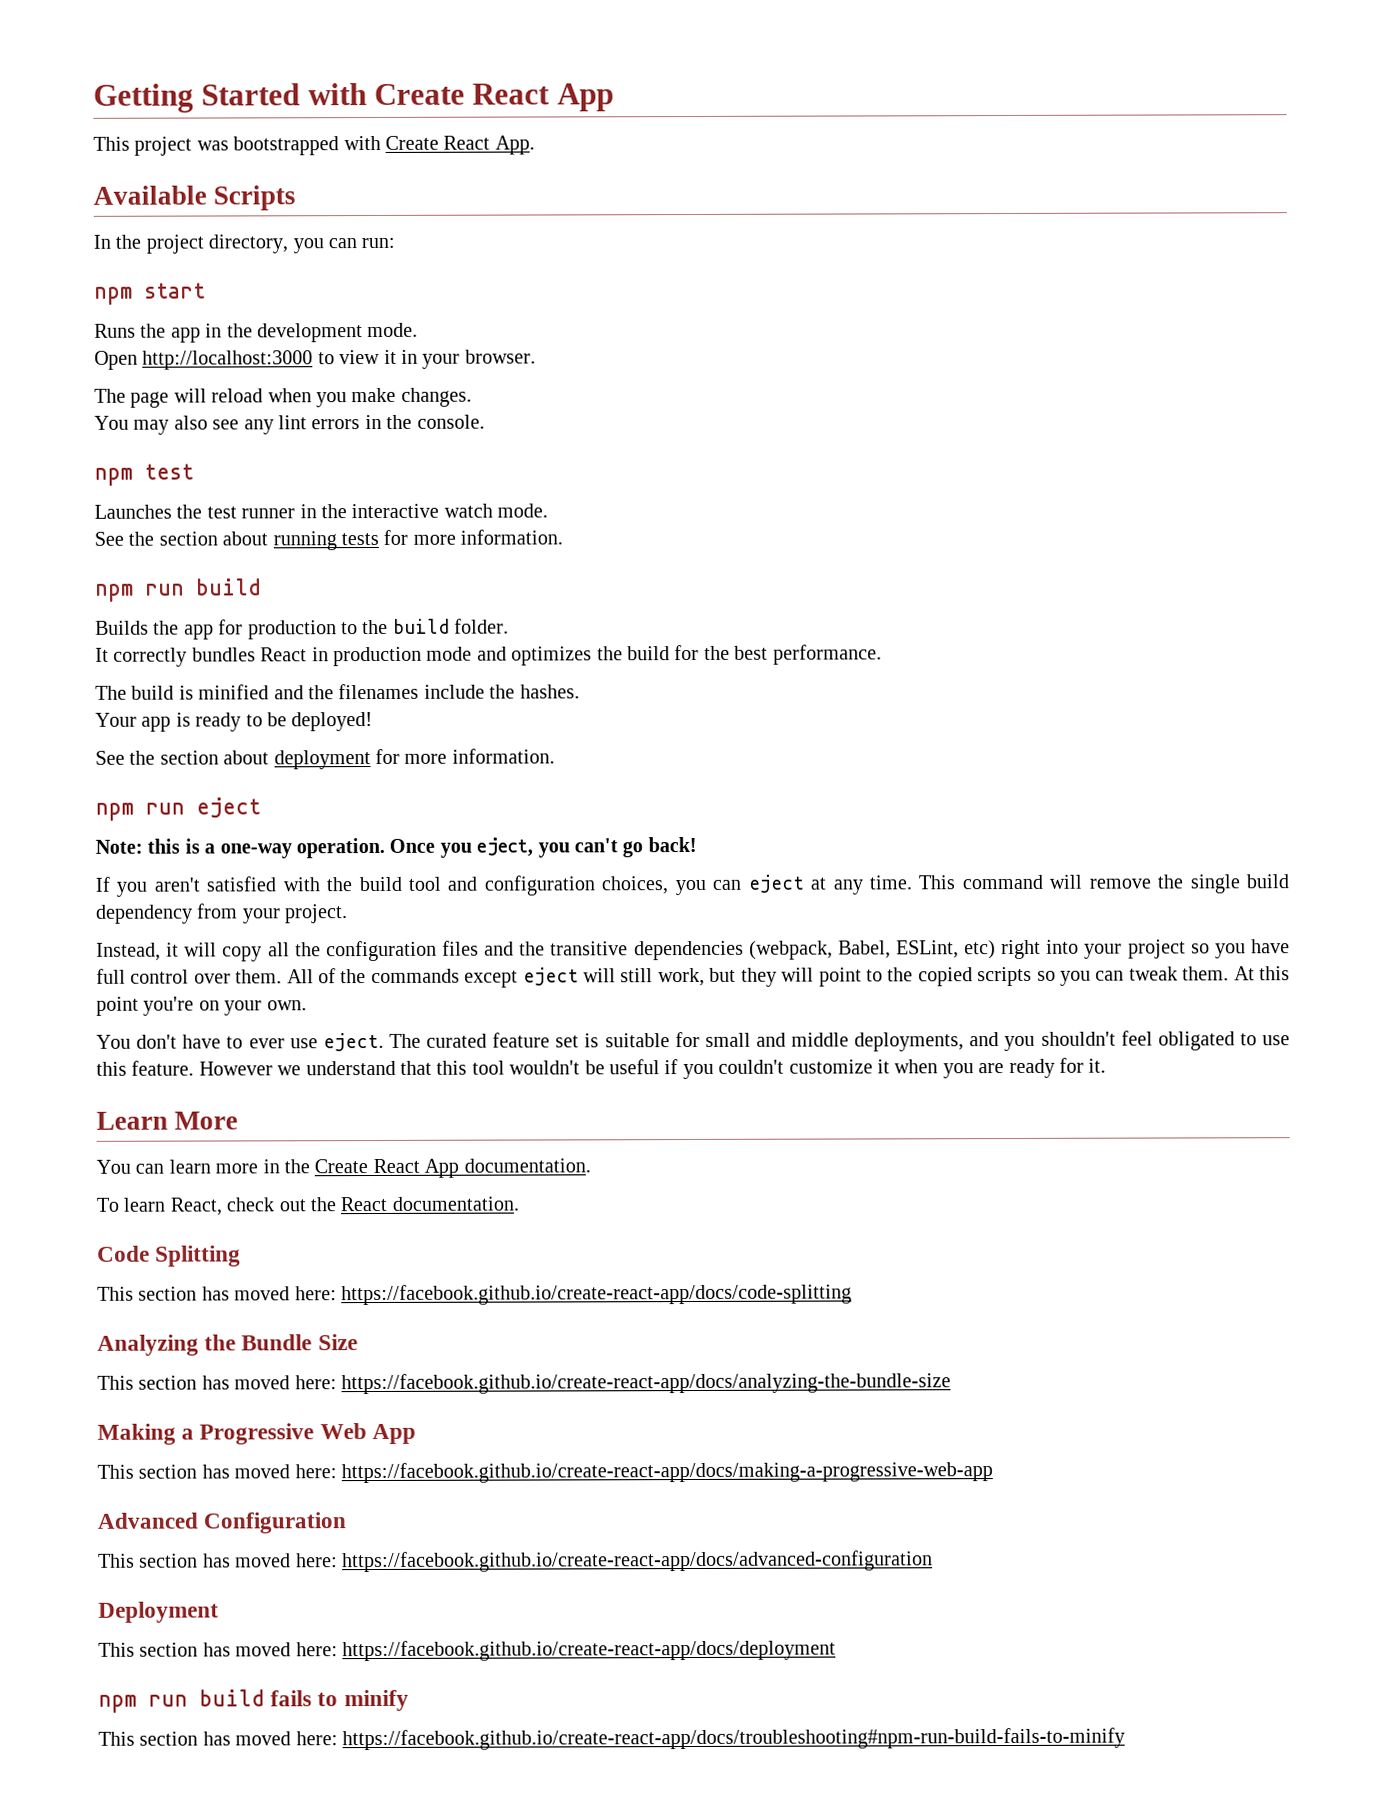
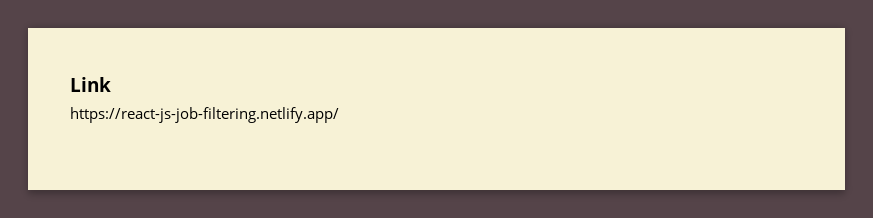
- Getting Started with Create React App
- This project was bootstrapped with Create React App.
- Available Scripts
- In the project directory, you can run:
- npm start
- Runs the app in the development mode.
- Open http://localhost:3000 to view it in your browser.
- The page will reload when you make changes.
- You may also see any lint errors in the console.
- npm test
- Launches the test runner in the interactive watch mode.
- See the section about running tests for more information.
- npm run build
- Builds the app for production to the build folder.
- It correctly bundles React in production mode and optimizes the build for the best performance.
- The build is minified and the filenames include the hashes.
- Your app is ready to be deployed!
- See the section about deployment for more information.
- npm run eject
- Note: this is a one-way operation. Once you eject, you can't go back!
- If you aren't satisfied with the build tool and configuration choices, you can eject at any time. This command will remove the single build dependency from your project.
- Instead, it will copy all the configuration files and the transitive dependencies (webpack, Babel, ESLint, etc) right into your project so you have full control over them. All of the commands except eject will still work, but they will point to the copied scripts so you can tweak them. At this point you're on your own.
- You don't have to ever use eject. The curated feature set is suitable for small and middle deployments, and you shouldn't feel obligated to use this feature. However we understand that this tool wouldn't be useful if you couldn't customize it when you are ready for it.
- Learn More
- You can learn more in the Create React App documentation.
- To learn React, check out the React documentation.
- Code Splitting
- This section has moved here: https://facebook.github.io/create-react-app/docs/code-splitting
- Analyzing the Bundle Size
- This section has moved here: https://facebook.github.io/create-react-app/docs/analyzing-the-bundle-size
- Making a Progressive Web App
- This section has moved here: https://facebook.github.io/create-react-app/docs/making-a-progressive-web-app
- Advanced Configuration
- This section has moved here: https://facebook.github.io/create-react-app/docs/advanced-configuration
- Deployment
- This section has moved here: https://facebook.github.io/create-react-app/docs/deployment
- npm run build fails to minify
- This section has moved here: https://facebook.github.io/create-react-app/docs/troubleshooting#npm-run-build-fails-to-minify
+ Link
+ https://react-js-job-filtering.netlify.app/

